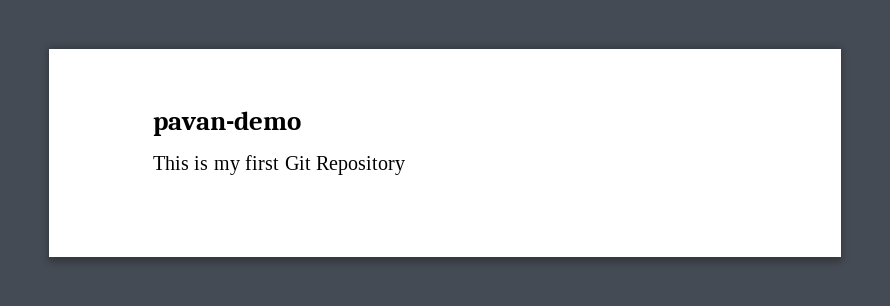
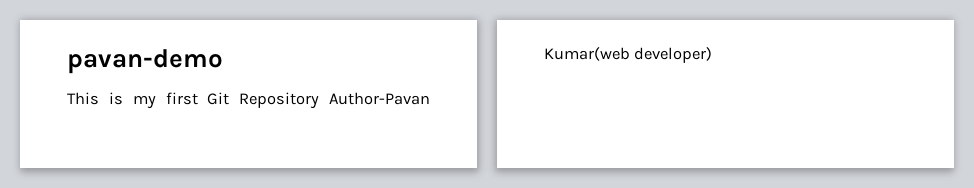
- This is my first Git Repository
+ This is my first Git Repository Author-Pavan Kumar(web developer)

